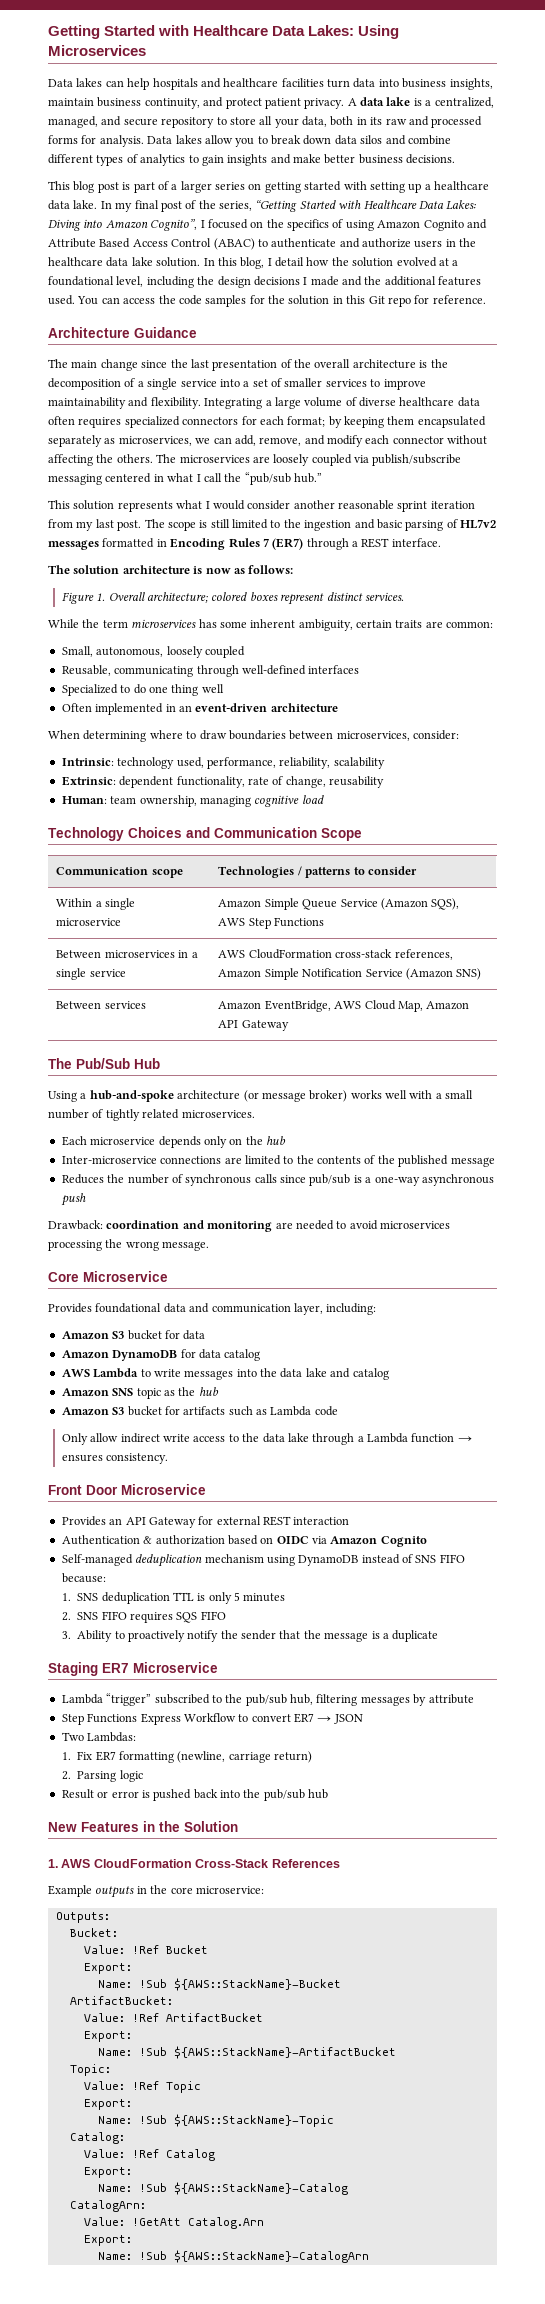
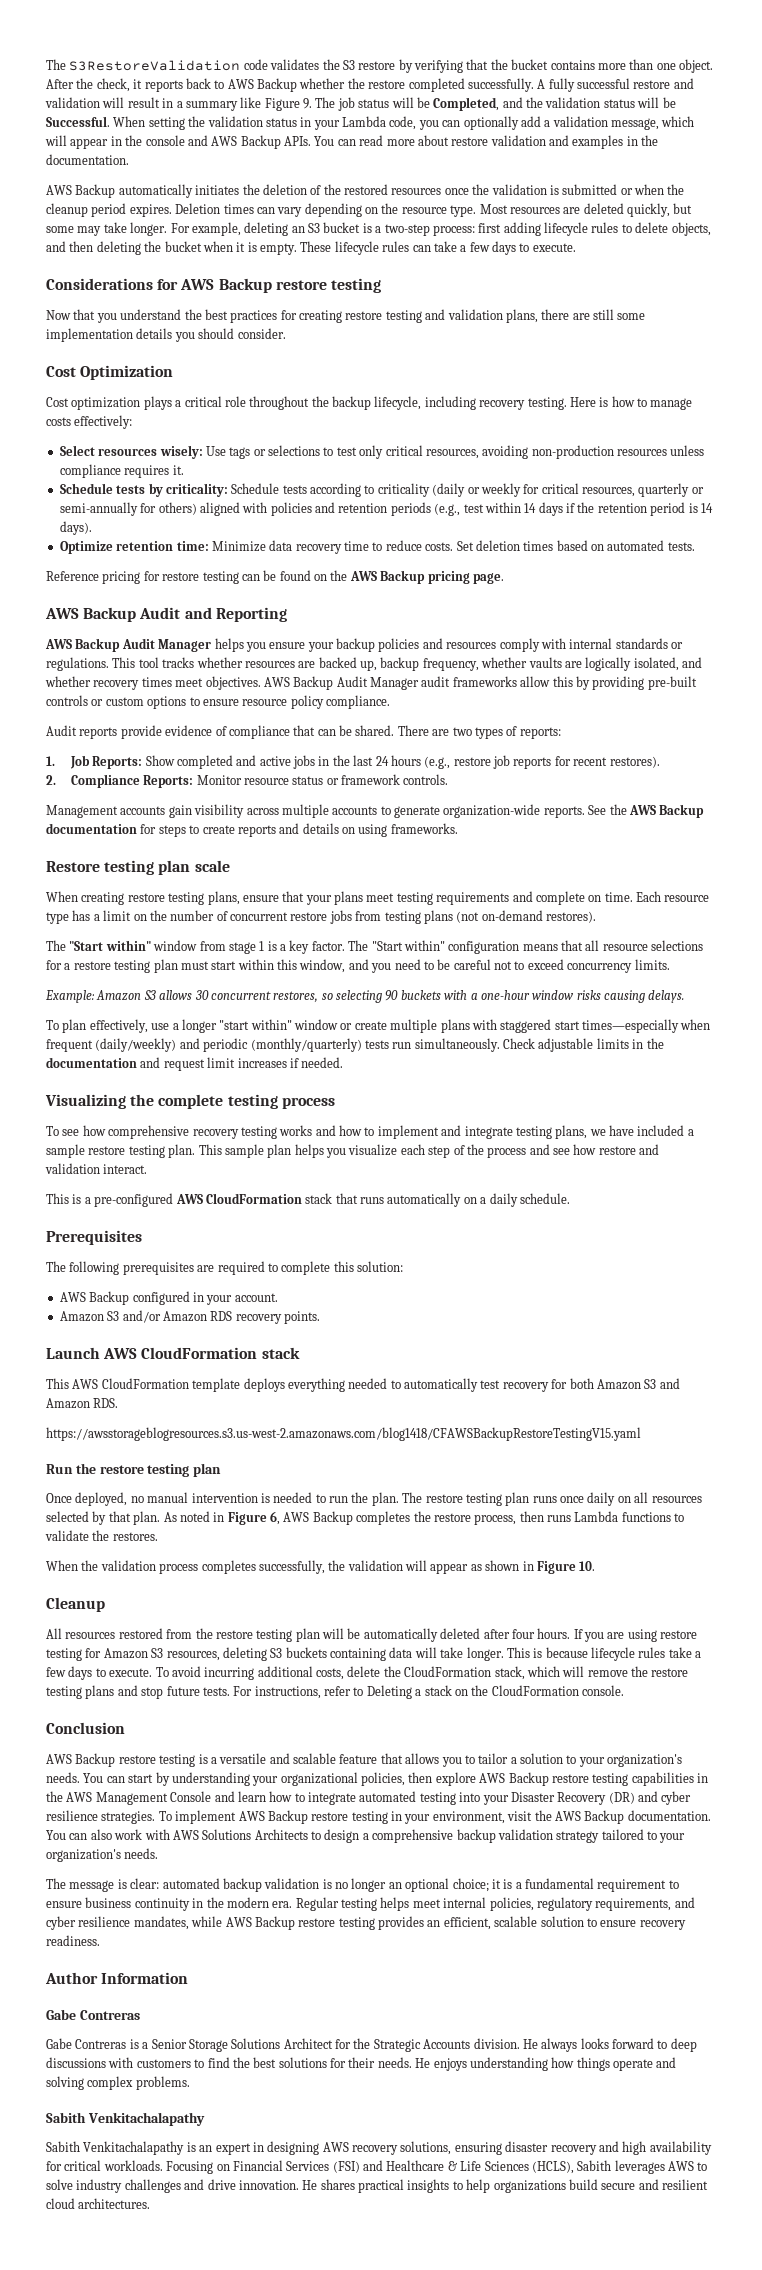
- Getting Started with Healthcare Data Lakes: Using Microservices
- Data lakes can help hospitals and healthcare facilities turn data into business insights, maintain business continuity, and protect patient privacy. A data lake is a centralized, managed, and secure repository to store all your data, both in its raw and processed forms for analysis. Data lakes allow you to break down data silos and combine different types of analytics to gain insights and make better business decisions.
- This blog post is part of a larger series on getting started with setting up a healthcare data lake. In my final post of the series, “Getting Started with Healthcare Data Lakes: Diving into Amazon Cognito”, I focused on the specifics of using Amazon Cognito and Attribute Based Access Control (ABAC) to authenticate and authorize users in the healthcare data lake solution. In this blog, I detail how the solution evolved at a foundational level, including the design decisions I made and the additional features used. You can access the code samples for the solution in this Git repo for reference.
- Architecture Guidance
- The main change since the last presentation of the overall architecture is the decomposition of a single service into a set of smaller services to improve maintainability and flexibility. Integrating a large volume of diverse healthcare data often requires specialized connectors for each format; by keeping them encapsulated separately as microservices, we can add, remove, and modify each connector without affecting the others. The microservices are loosely coupled via publish/subscribe messaging centered in what I call the “pub/sub hub.”
- This solution represents what I would consider another reasonable sprint iteration from my last post. The scope is still limited to the ingestion and basic parsing of HL7v2 messages formatted in Encoding Rules 7 (ER7) through a REST interface.
- The solution architecture is now as follows:
- Figure 1. Overall architecture; colored boxes represent distinct services.
- While the term microservices has some inherent ambiguity, certain traits are common:
- Small, autonomous, loosely coupled
- Reusable, communicating through well-defined interfaces
- Specialized to do one thing well
- Often implemented in an event-driven architecture
- When determining where to draw boundaries between microservices, consider:
- Intrinsic: technology used, performance, reliability, scalability
- Extrinsic: dependent functionality, rate of change, reusability
- Human: team ownership, managing cognitive load
- Technology Choices and Communication Scope
- Communication scope | Technologies / patterns to consider
- Within a single microservice | Amazon Simple Queue Service (Amazon SQS), AWS Step Functions
- Between microservices in a single service | AWS CloudFormation cross-stack references, Amazon Simple Notification Service (Amazon SNS)
- Between services | Amazon EventBridge, AWS Cloud Map, Amazon API Gateway
- The Pub/Sub Hub
- Using a hub-and-spoke architecture (or message broker) works well with a small number of tightly related microservices.
- Each microservice depends only on the hub
- Inter-microservice connections are limited to the contents of the published message
- Reduces the number of synchronous calls since pub/sub is a one-way asynchronous push
- Drawback: coordination and monitoring are needed to avoid microservices processing the wrong message.
- Core Microservice
- Provides foundational data and communication layer, including:
- Amazon S3 bucket for data
- Amazon DynamoDB for data catalog
- AWS Lambda to write messages into the data lake and catalog
- Amazon SNS topic as the hub
- Amazon S3 bucket for artifacts such as Lambda code
- Only allow indirect write access to the data lake through a Lambda function → ensures consistency.
- Front Door Microservice
- Provides an API Gateway for external REST interaction
- Authentication & authorization based on OIDC via Amazon Cognito
- Self-managed deduplication mechanism using DynamoDB instead of SNS FIFO because:
- 1. SNS deduplication TTL is only 5 minutes
- 2. SNS FIFO requires SQS FIFO
- 3. Ability to proactively notify the sender that the message is a duplicate
- Staging ER7 Microservice
- Lambda “trigger” subscribed to the pub/sub hub, filtering messages by attribute
- Step Functions Express Workflow to convert ER7 → JSON
- Two Lambdas:
- 1. Fix ER7 formatting (newline, carriage return)
- 2. Parsing logic
- Result or error is pushed back into the pub/sub hub
- New Features in the Solution
- 1. AWS CloudFormation Cross-Stack References
- Example outputs in the core microservice:
- Outputs:
- Bucket:
- Value: !Ref Bucket
- Export:
- Name: !Sub ${AWS::StackName}-Bucket
- ArtifactBucket:
- Value: !Ref ArtifactBucket
- Export:
- Name: !Sub ${AWS::StackName}-ArtifactBucket
- Topic:
- Value: !Ref Topic
- Export:
- Name: !Sub ${AWS::StackName}-Topic
- Catalog:
- Value: !Ref Catalog
- Export:
- Name: !Sub ${AWS::StackName}-Catalog
- CatalogArn:
- Value: !GetAtt Catalog.Arn
- Export:
- Name: !Sub ${AWS::StackName}-CatalogArn
+ The S3RestoreValidation code validates the S3 restore by verifying that the bucket contains more than one object. After the check, it reports back to AWS Backup whether the restore completed successfully. A fully successful restore and validation will result in a summary like Figure 9. The job status will be Completed, and the validation status will be Successful. When setting the validation status in your Lambda code, you can optionally add a validation message, which will appear in the console and AWS Backup APIs. You can read more about restore validation and examples in the documentation.
+ AWS Backup automatically initiates the deletion of the restored resources once the validation is submitted or when the cleanup period expires. Deletion times can vary depending on the resource type. Most resources are deleted quickly, but some may take longer. For example, deleting an S3 bucket is a two-step process: first adding lifecycle rules to delete objects, and then deleting the bucket when it is empty. These lifecycle rules can take a few days to execute.
+ Considerations for AWS Backup restore testing
+ Now that you understand the best practices for creating restore testing and validation plans, there are still some implementation details you should consider.
+ Cost Optimization
+ Cost optimization plays a critical role throughout the backup lifecycle, including recovery testing. Here is how to manage costs effectively:
+ Select resources wisely: Use tags or selections to test only critical resources, avoiding non-production resources unless compliance requires it.
+ Schedule tests by criticality: Schedule tests according to criticality (daily or weekly for critical resources, quarterly or semi-annually for others) aligned with policies and retention periods (e.g., test within 14 days if the retention period is 14 days).
+ Optimize retention time: Minimize data recovery time to reduce costs. Set deletion times based on automated tests.
+ Reference pricing for restore testing can be found on the AWS Backup pricing page.
+ AWS Backup Audit and Reporting
+ AWS Backup Audit Manager helps you ensure your backup policies and resources comply with internal standards or regulations. This tool tracks whether resources are backed up, backup frequency, whether vaults are logically isolated, and whether recovery times meet objectives. AWS Backup Audit Manager audit frameworks allow this by providing pre-built controls or custom options to ensure resource policy compliance.
+ Audit reports provide evidence of compliance that can be shared. There are two types of reports:
+ 1. Job Reports: Show completed and active jobs in the last 24 hours (e.g., restore job reports for recent restores).
+ 2. Compliance Reports: Monitor resource status or framework controls.
+ Management accounts gain visibility across multiple accounts to generate organization-wide reports. See the AWS Backup documentation for steps to create reports and details on using frameworks.
+ Restore testing plan scale
+ When creating restore testing plans, ensure that your plans meet testing requirements and complete on time. Each resource type has a limit on the number of concurrent restore jobs from testing plans (not on-demand restores).
+ The "Start within" window from stage 1 is a key factor. The "Start within" configuration means that all resource selections for a restore testing plan must start within this window, and you need to be careful not to exceed concurrency limits.
+ Example: Amazon S3 allows 30 concurrent restores, so selecting 90 buckets with a one-hour window risks causing delays.
+ To plan effectively, use a longer "start within" window or create multiple plans with staggered start times—especially when frequent (daily/weekly) and periodic (monthly/quarterly) tests run simultaneously. Check adjustable limits in the documentation and request limit increases if needed.
+ Visualizing the complete testing process
+ To see how comprehensive recovery testing works and how to implement and integrate testing plans, we have included a sample restore testing plan. This sample plan helps you visualize each step of the process and see how restore and validation interact.
+ This is a pre-configured AWS CloudFormation stack that runs automatically on a daily schedule.
+ Prerequisites
+ The following prerequisites are required to complete this solution:
+ AWS Backup configured in your account.
+ Amazon S3 and/or Amazon RDS recovery points.
+ Launch AWS CloudFormation stack
+ This AWS CloudFormation template deploys everything needed to automatically test recovery for both Amazon S3 and Amazon RDS.
+ https://awsstorageblogresources.s3.us-west-2.amazonaws.com/blog1418/CFAWSBackupRestoreTestingV15.yaml
+ Run the restore testing plan
+ Once deployed, no manual intervention is needed to run the plan. The restore testing plan runs once daily on all resources selected by that plan. As noted in Figure 6, AWS Backup completes the restore process, then runs Lambda functions to validate the restores.
+ When the validation process completes successfully, the validation will appear as shown in Figure 10.
+ Cleanup
+ All resources restored from the restore testing plan will be automatically deleted after four hours. If you are using restore testing for Amazon S3 resources, deleting S3 buckets containing data will take longer. This is because lifecycle rules take a few days to execute. To avoid incurring additional costs, delete the CloudFormation stack, which will remove the restore testing plans and stop future tests. For instructions, refer to Deleting a stack on the CloudFormation console.
+ Conclusion
+ AWS Backup restore testing is a versatile and scalable feature that allows you to tailor a solution to your organization's needs. You can start by understanding your organizational policies, then explore AWS Backup restore testing capabilities in the AWS Management Console and learn how to integrate automated testing into your Disaster Recovery (DR) and cyber resilience strategies. To implement AWS Backup restore testing in your environment, visit the AWS Backup documentation. You can also work with AWS Solutions Architects to design a comprehensive backup validation strategy tailored to your organization's needs.
+ The message is clear: automated backup validation is no longer an optional choice; it is a fundamental requirement to ensure business continuity in the modern era. Regular testing helps meet internal policies, regulatory requirements, and cyber resilience mandates, while AWS Backup restore testing provides an efficient, scalable solution to ensure recovery readiness.
+ Author Information
+ Gabe Contreras
+ Gabe Contreras is a Senior Storage Solutions Architect for the Strategic Accounts division. He always looks forward to deep discussions with customers to find the best solutions for their needs. He enjoys understanding how things operate and solving complex problems.
+ Sabith Venkitachalapathy
+ Sabith Venkitachalapathy is an expert in designing AWS recovery solutions, ensuring disaster recovery and high availability for critical workloads. Focusing on Financial Services (FSI) and Healthcare & Life Sciences (HCLS), Sabith leverages AWS to solve industry challenges and drive innovation. He shares practical insights to help organizations build secure and resilient cloud architectures.

